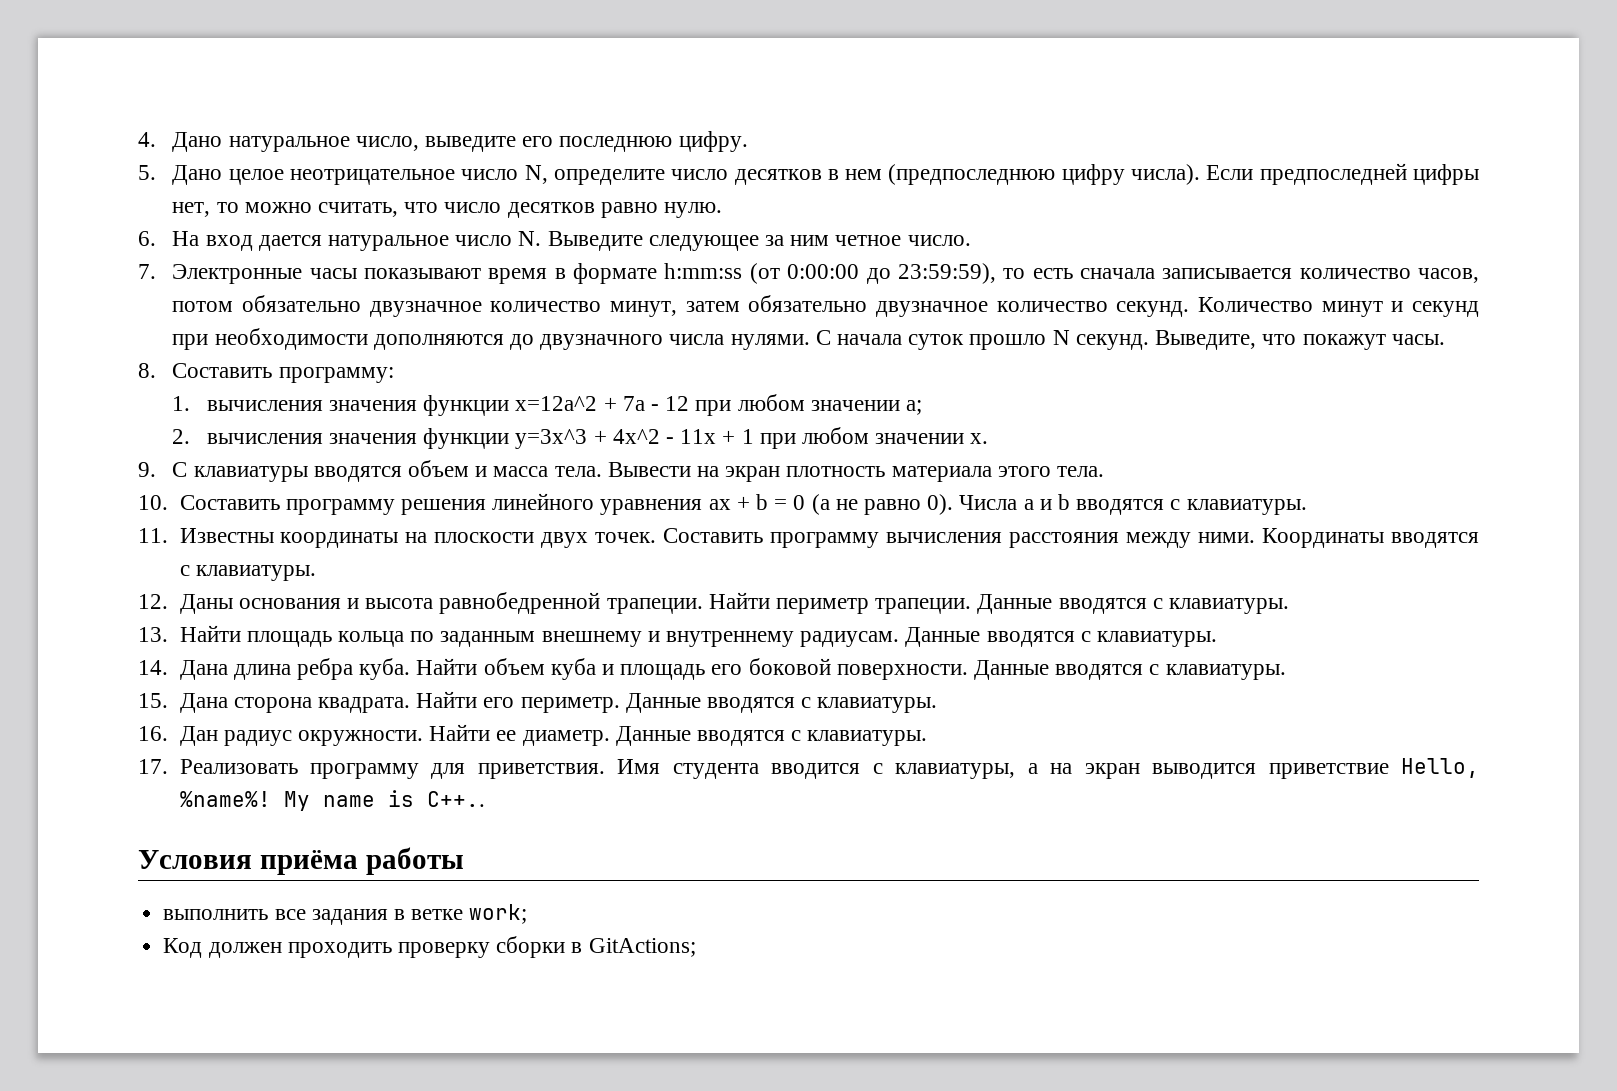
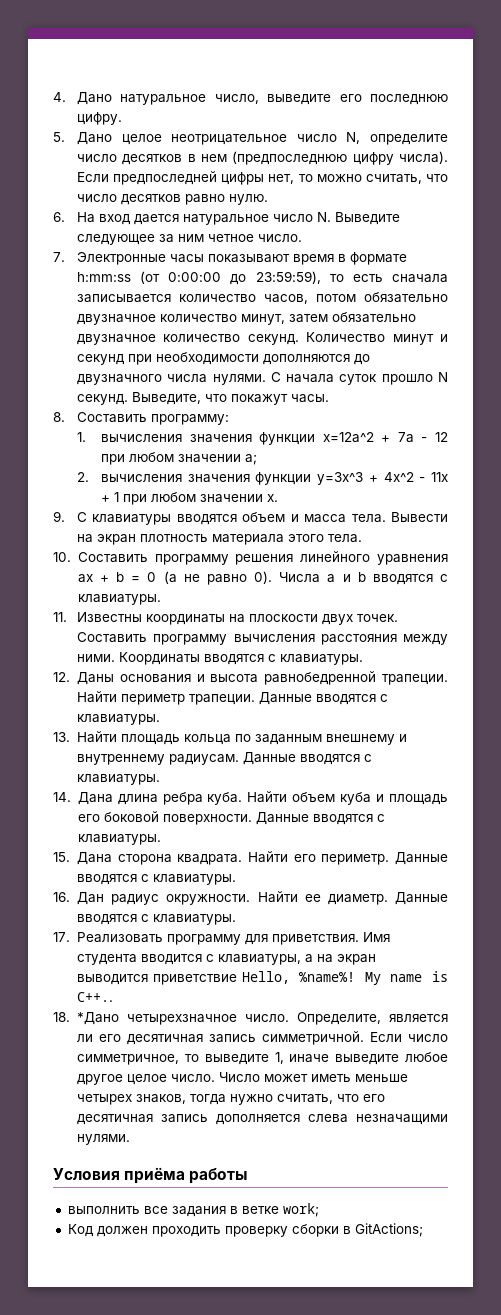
+ 18. *Дано четырехзначное число. Определите, является ли его десятичная запись симметричной. Если число симметричное, то выведите 1, иначе выведите любое другое целое число. Число может иметь меньше четырех знаков, тогда нужно считать, что его десятичная запись дополняется слева незначащими нулями.

